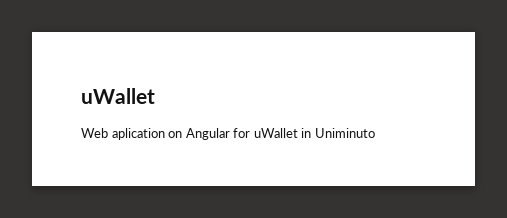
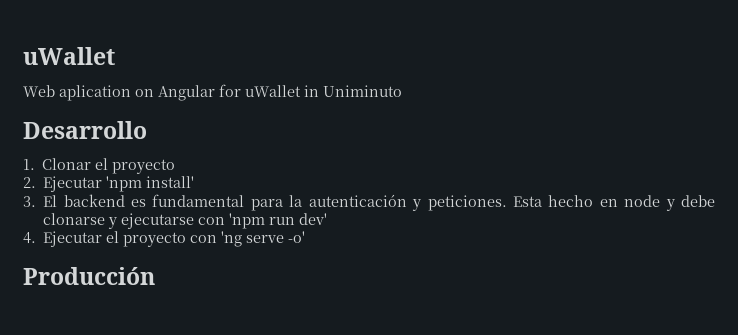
+ Desarrollo
+ 1. Clonar el proyecto
+ 2. Ejecutar 'npm install'
+ 3. El backend es fundamental para la autenticación y peticiones. Esta hecho en node y debe clonarse y ejecutarse con 'npm run dev'
+ 4. Ejecutar el proyecto con 'ng serve -o'
+ Producción

